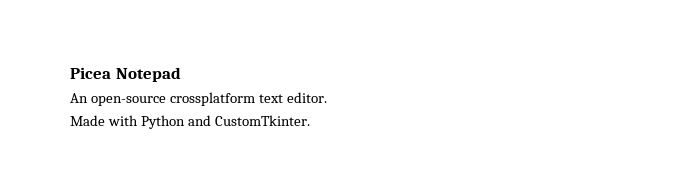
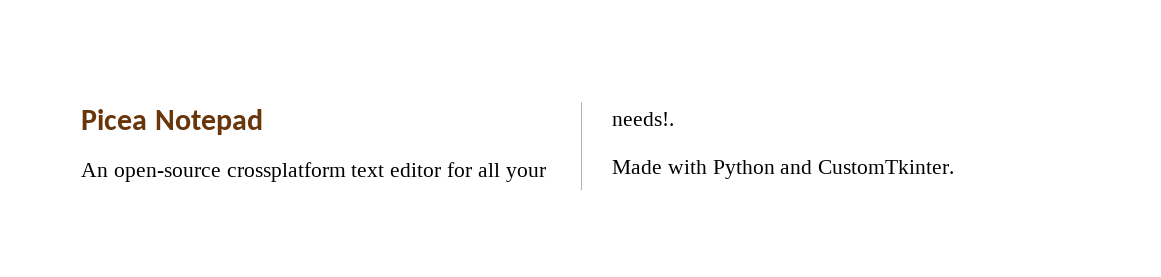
- An open-source crossplatform text editor.
+ An open-source crossplatform text editor for all your needs!.

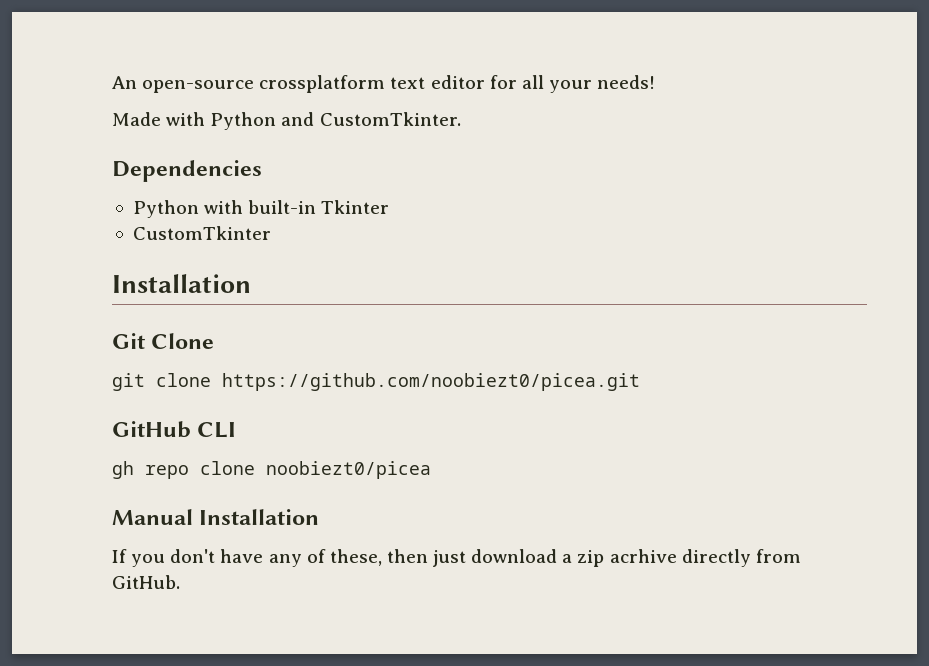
- Picea Notepad
- An open-source crossplatform text editor for all your needs!.
+ An open-source crossplatform text editor for all your needs!
+ Dependencies
+ Python with built-in Tkinter
+ CustomTkinter
+ Installation
+ Git Clone
+ git clone https://github.com/noobiezt0/picea.git
+ GitHub CLI
+ gh repo clone noobiezt0/picea
+ Manual Installation
+ If you don't have any of these, then just download a zip acrhive directly from GitHub.

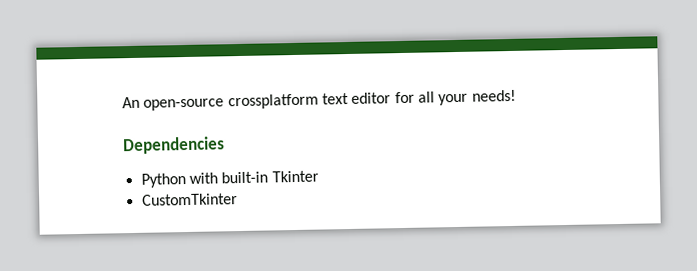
- Made with Python and CustomTkinter.
  CustomTkinter
- Installation
- Git Clone
- git clone https://github.com/noobiezt0/picea.git
- GitHub CLI
- gh repo clone noobiezt0/picea
- Manual Installation
- If you don't have any of these, then just download a zip acrhive directly from GitHub.

